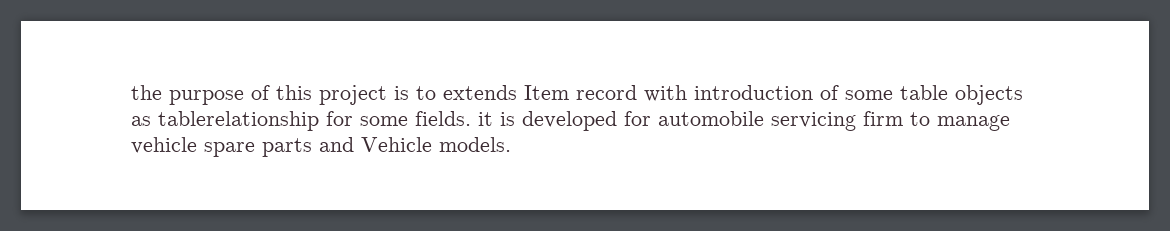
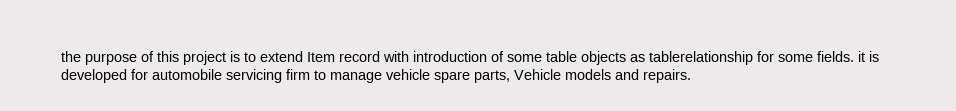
- the purpose of this project is to extends Item record with introduction of some table objects as tablerelationship for some fields. it is developed for automobile servicing firm to manage vehicle spare parts and Vehicle models.
+ the purpose of this project is to extend Item record with introduction of some table objects as tablerelationship for some fields. it is developed for automobile servicing firm to manage vehicle spare parts, Vehicle models and repairs.

